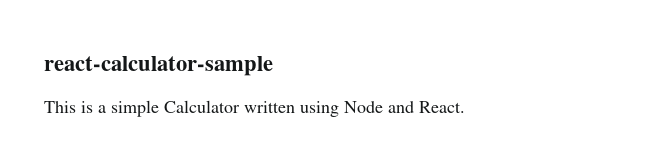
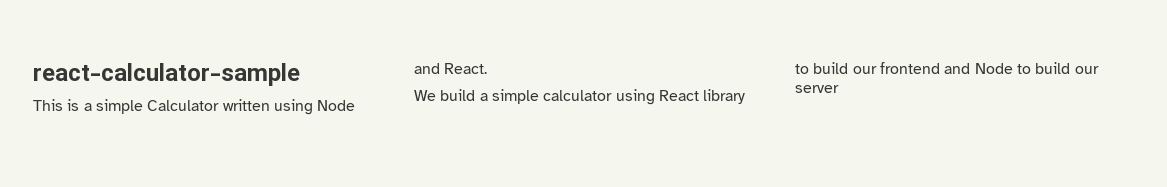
+ We build a simple calculator using React library to build our frontend and Node to build our server

